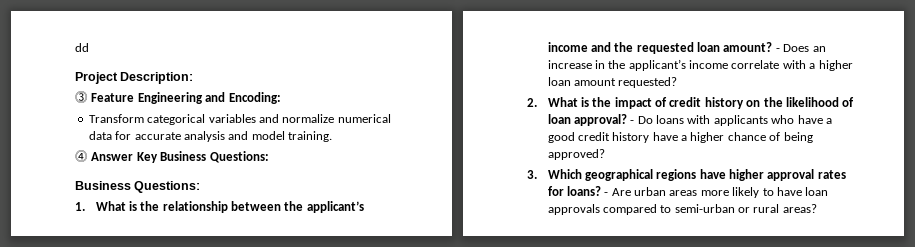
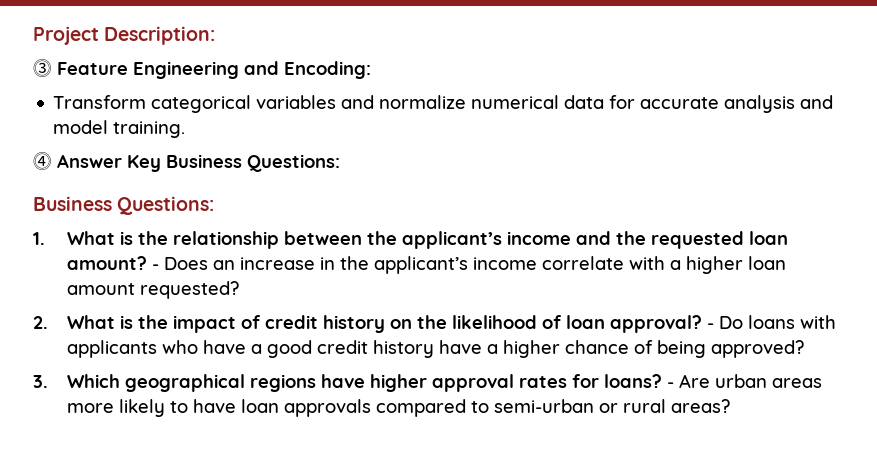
- dd

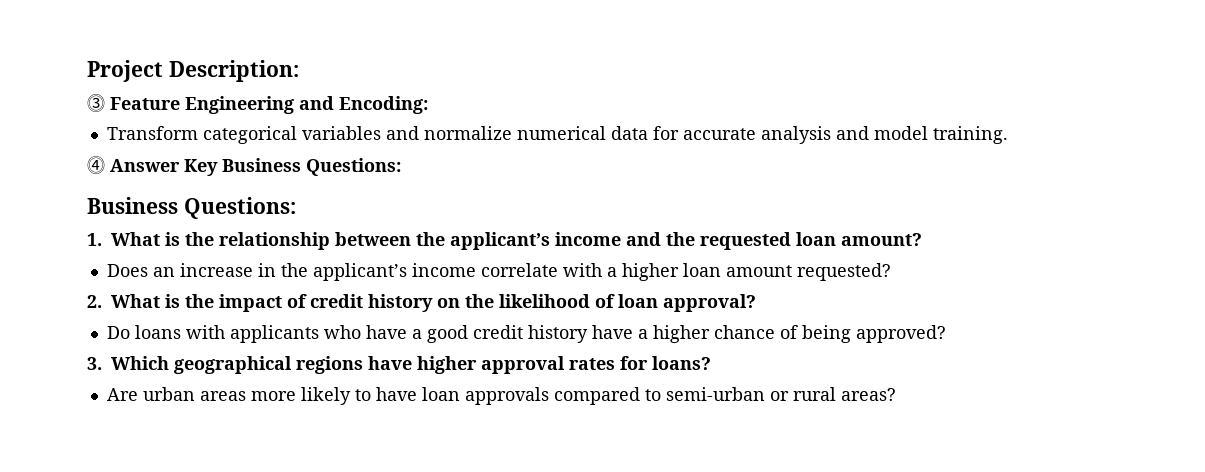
- 1. What is the relationship between the applicant’s income and the requested loan amount? - Does an increase in the applicant’s income correlate with a higher loan amount requested?
+ 1. What is the relationship between the applicant’s income and the requested loan amount?
+ Does an increase in the applicant’s income correlate with a higher loan amount requested?
- 2. What is the impact of credit history on the likelihood of loan approval? - Do loans with applicants who have a good credit history have a higher chance of being approved?
+ 2. What is the impact of credit history on the likelihood of loan approval?
+ Do loans with applicants who have a good credit history have a higher chance of being approved?
- 3. Which geographical regions have higher approval rates for loans? - Are urban areas more likely to have loan approvals compared to semi-urban or rural areas?
+ 3. Which geographical regions have higher approval rates for loans?
+ Are urban areas more likely to have loan approvals compared to semi-urban or rural areas?

